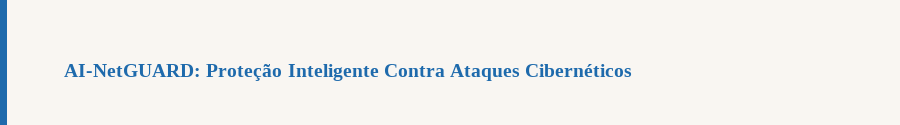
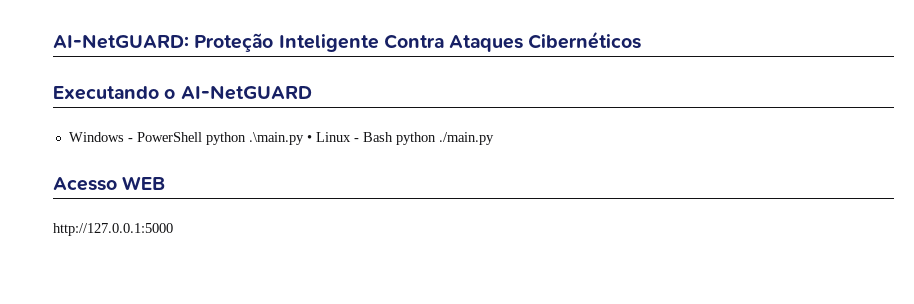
+ Executando o AI-NetGUARD
+ Windows - PowerShell python .\main.py • Linux - Bash python ./main.py
+ Acesso WEB
+ http://127.0.0.1:5000

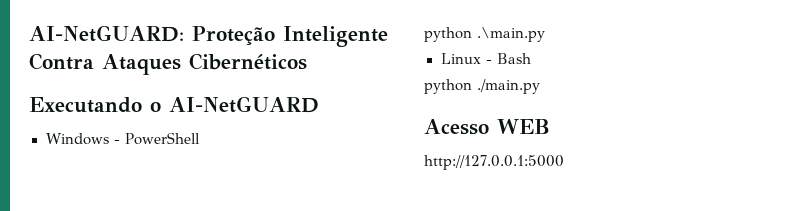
- Windows - PowerShell python .\main.py • Linux - Bash python ./main.py
+ Windows - PowerShell
+ python .\main.py
+ Linux - Bash
+ python ./main.py

